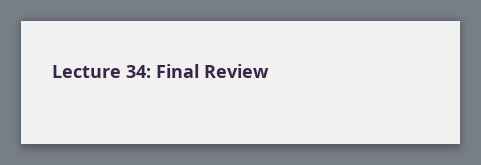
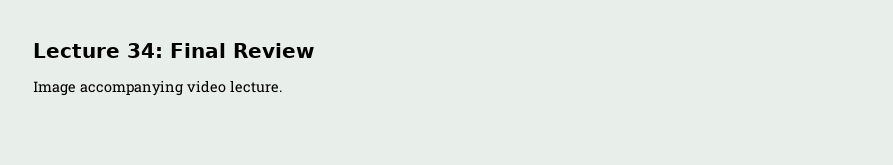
+ Image accompanying video lecture.

